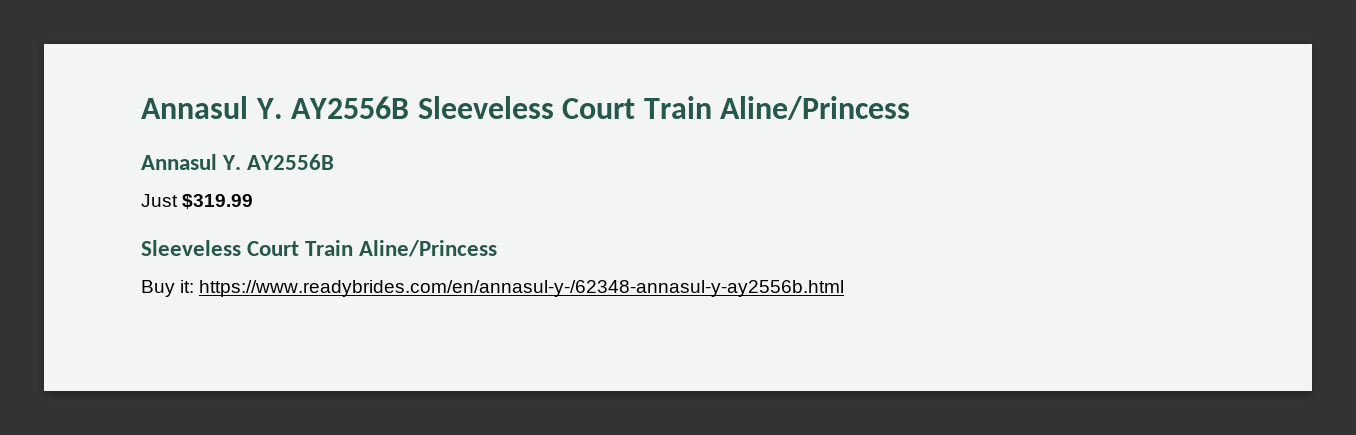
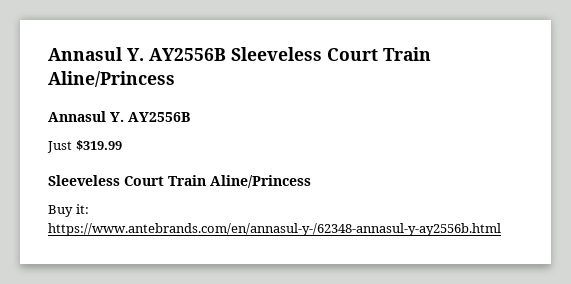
- Buy it: https://www.readybrides.com/en/annasul-y-/62348-annasul-y-ay2556b.html
+ Buy it: https://www.antebrands.com/en/annasul-y-/62348-annasul-y-ay2556b.html

